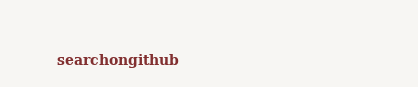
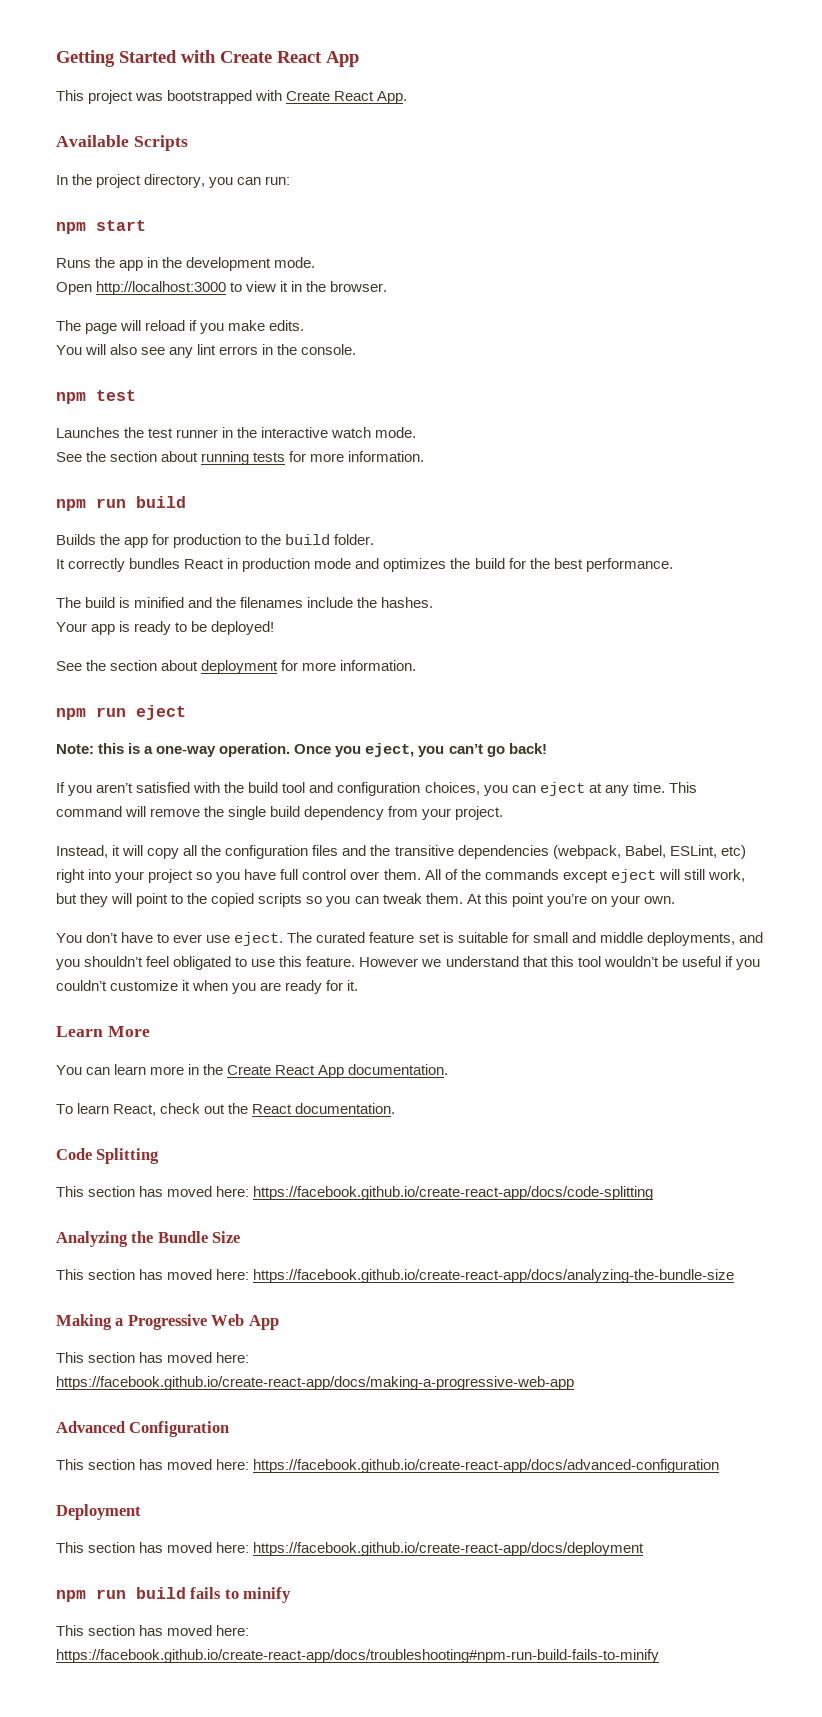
- searchongithub
+ Getting Started with Create React App
+ This project was bootstrapped with Create React App.
+ Available Scripts
+ In the project directory, you can run:
+ npm start
+ Runs the app in the development mode.
+ Open http://localhost:3000 to view it in the browser.
+ The page will reload if you make edits.
+ You will also see any lint errors in the console.
+ npm test
+ Launches the test runner in the interactive watch mode.
+ See the section about running tests for more information.
+ npm run build
+ Builds the app for production to the build folder.
+ It correctly bundles React in production mode and optimizes the build for the best performance.
+ The build is minified and the filenames include the hashes.
+ Your app is ready to be deployed!
+ See the section about deployment for more information.
+ npm run eject
+ Note: this is a one-way operation. Once you eject, you can’t go back!
+ If you aren’t satisfied with the build tool and configuration choices, you can eject at any time. This command will remove the single build dependency from your project.
+ Instead, it will copy all the configuration files and the transitive dependencies (webpack, Babel, ESLint, etc) right into your project so you have full control over them. All of the commands except eject will still work, but they will point to the copied scripts so you can tweak them. At this point you’re on your own.
+ You don’t have to ever use eject. The curated feature set is suitable for small and middle deployments, and you shouldn’t feel obligated to use this feature. However we understand that this tool wouldn’t be useful if you couldn’t customize it when you are ready for it.
+ Learn More
+ You can learn more in the Create React App documentation.
+ To learn React, check out the React documentation.
+ Code Splitting
+ This section has moved here: https://facebook.github.io/create-react-app/docs/code-splitting
+ Analyzing the Bundle Size
+ This section has moved here: https://facebook.github.io/create-react-app/docs/analyzing-the-bundle-size
+ Making a Progressive Web App
+ This section has moved here: https://facebook.github.io/create-react-app/docs/making-a-progressive-web-app
+ Advanced Configuration
+ This section has moved here: https://facebook.github.io/create-react-app/docs/advanced-configuration
+ Deployment
+ This section has moved here: https://facebook.github.io/create-react-app/docs/deployment
+ npm run build fails to minify
+ This section has moved here: https://facebook.github.io/create-react-app/docs/troubleshooting#npm-run-build-fails-to-minify

